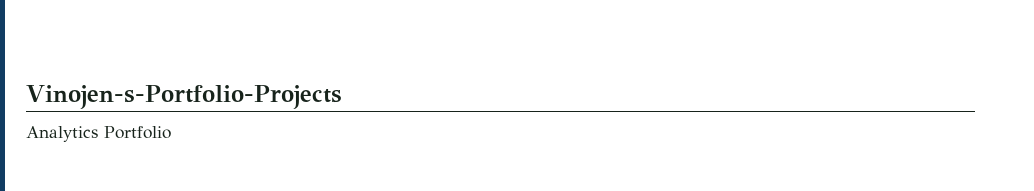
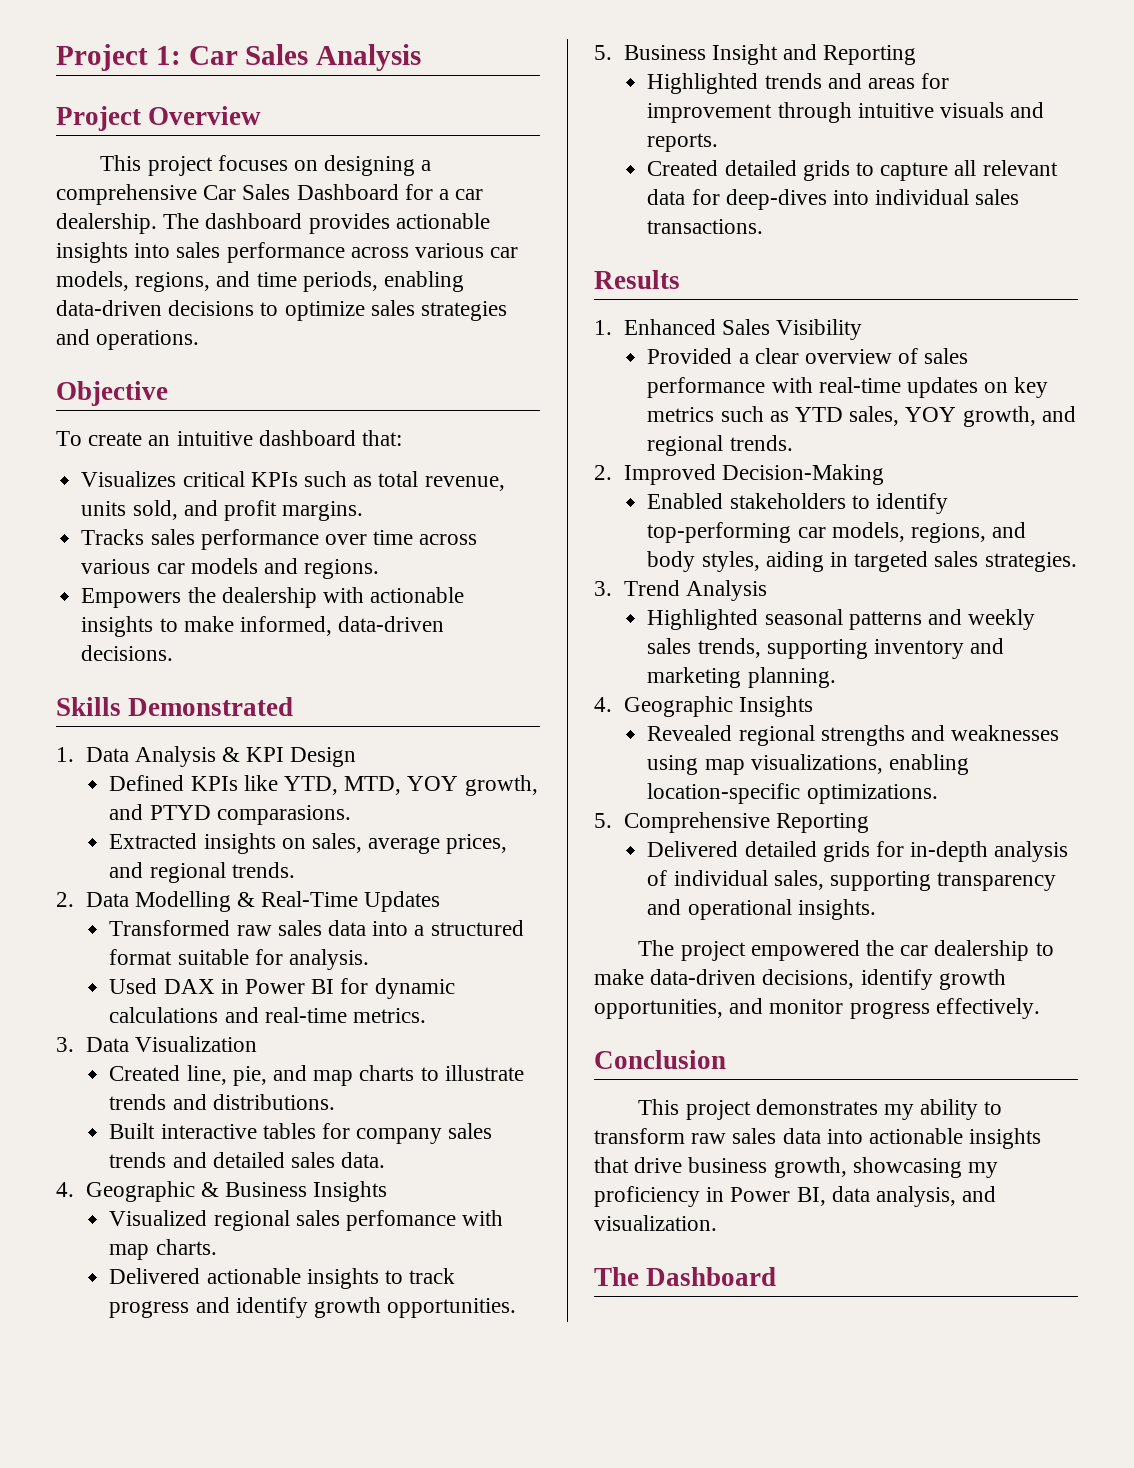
- Vinojen-s-Portfolio-Projects
- Analytics Portfolio
+ Project 1: Car Sales Analysis
+ Project Overview
+ This project focuses on designing a comprehensive Car Sales Dashboard for a car dealership. The dashboard provides actionable insights into sales performance across various car models, regions, and time periods, enabling data-driven decisions to optimize sales strategies and operations.
+ Objective
+ To create an intuitive dashboard that:
+ Visualizes critical KPIs such as total revenue, units sold, and profit margins.
+ Tracks sales performance over time across various car models and regions.
+ Empowers the dealership with actionable insights to make informed, data-driven decisions.
+ Skills Demonstrated
+ 1. Data Analysis & KPI Design
+ Defined KPIs like YTD, MTD, YOY growth, and PTYD comparasions.
+ Extracted insights on sales, average prices, and regional trends.
+ 2. Data Modelling & Real-Time Updates
+ Transformed raw sales data into a structured format suitable for analysis.
+ Used DAX in Power BI for dynamic calculations and real-time metrics.
+ 3. Data Visualization
+ Created line, pie, and map charts to illustrate trends and distributions.
+ Built interactive tables for company sales trends and detailed sales data.
+ 4. Geographic & Business Insights
+ Visualized regional sales perfomance with map charts.
+ Delivered actionable insights to track progress and identify growth opportunities.
+ 5. Business Insight and Reporting
+ Highlighted trends and areas for improvement through intuitive visuals and reports.
+ Created detailed grids to capture all relevant data for deep-dives into individual sales transactions.
+ Results
+ 1. Enhanced Sales Visibility
+ Provided a clear overview of sales performance with real-time updates on key metrics such as YTD sales, YOY growth, and regional trends.
+ 2. Improved Decision-Making
+ Enabled stakeholders to identify top-performing car models, regions, and body styles, aiding in targeted sales strategies.
+ 3. Trend Analysis
+ Highlighted seasonal patterns and weekly sales trends, supporting inventory and marketing planning.
+ 4. Geographic Insights
+ Revealed regional strengths and weaknesses using map visualizations, enabling location-specific optimizations.
+ 5. Comprehensive Reporting
+ Delivered detailed grids for in-depth analysis of individual sales, supporting transparency and operational insights.
+ The project empowered the car dealership to make data-driven decisions, identify growth opportunities, and monitor progress effectively.
+ Conclusion
+ This project demonstrates my ability to transform raw sales data into actionable insights that drive business growth, showcasing my proficiency in Power BI, data analysis, and visualization.
+ The Dashboard

